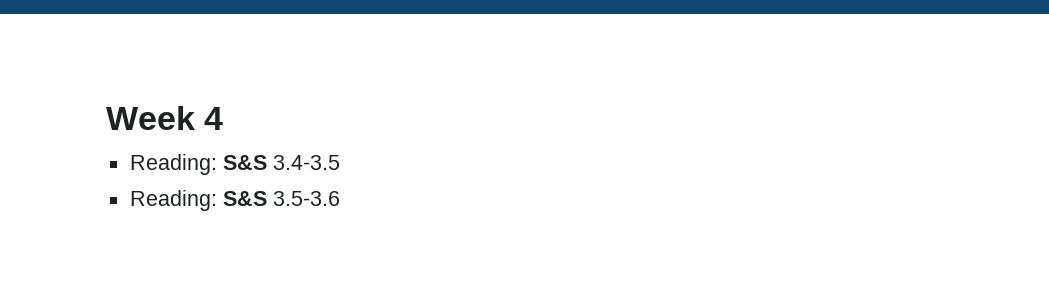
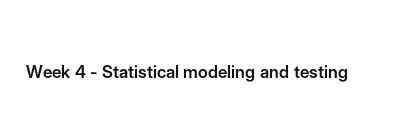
- Week 4
- Reading: S&S 3.4-3.5
- Reading: S&S 3.5-3.6
+ Week 4 - Statistical modeling and testing

